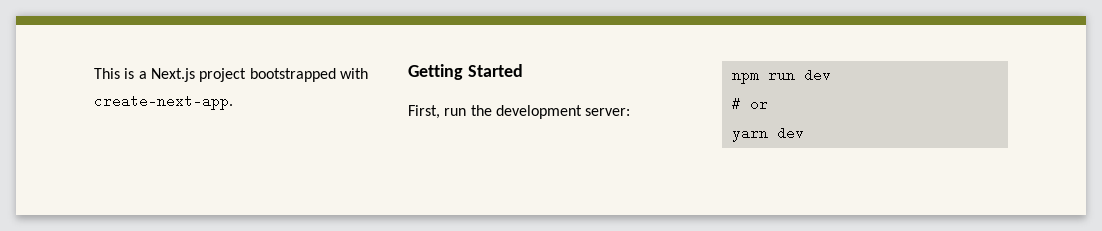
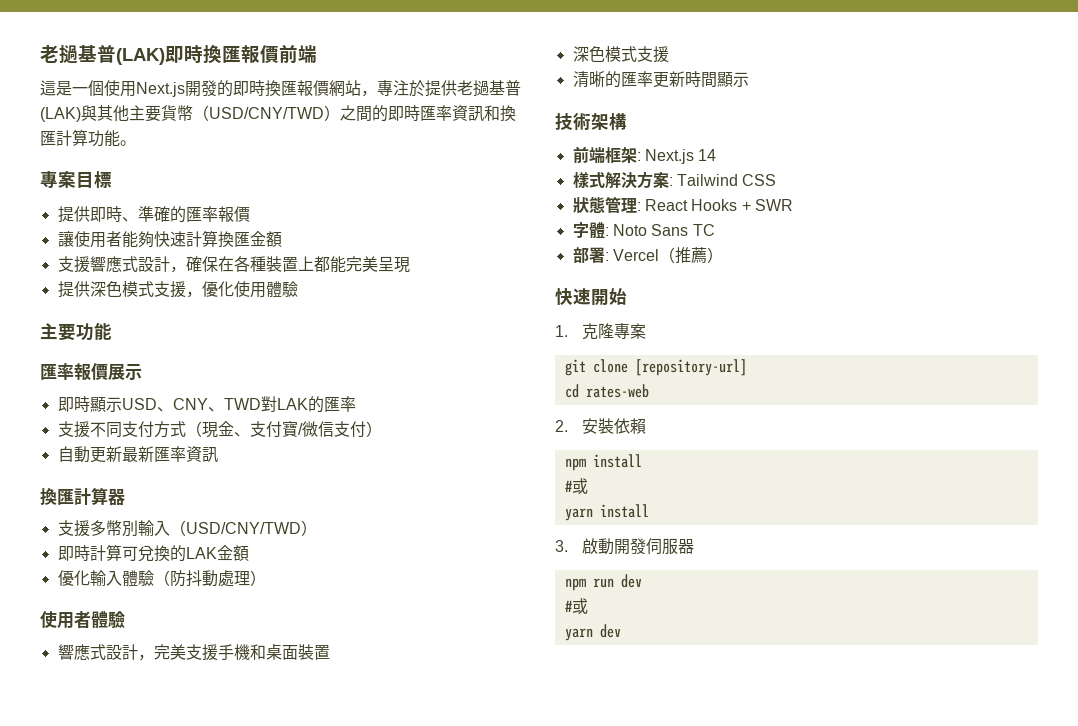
- This is a Next.js project bootstrapped with create-next-app.
- Getting Started
- First, run the development server:
+ 老撾基普(LAK)即時換匯報價前端
+ 這是一個使用Next.js開發的即時換匯報價網站，專注於提供老撾基普(LAK)與其他主要貨幣（USD/CNY/TWD）之間的即時匯率資訊和換匯計算功能。
+ 專案目標
+ 提供即時、準確的匯率報價
+ 讓使用者能夠快速計算換匯金額
+ 支援響應式設計，確保在各種裝置上都能完美呈現
+ 提供深色模式支援，優化使用體驗
+ 主要功能
+ 匯率報價展示
+ 即時顯示USD、CNY、TWD對LAK的匯率
+ 支援不同支付方式（現金、支付寶/微信支付）
+ 自動更新最新匯率資訊
+ 換匯計算器
+ 支援多幣別輸入（USD/CNY/TWD）
+ 即時計算可兌換的LAK金額
+ 優化輸入體驗（防抖動處理）
+ 使用者體驗
+ 響應式設計，完美支援手機和桌面裝置
+ 深色模式支援
+ 清晰的匯率更新時間顯示
+ 技術架構
+ 前端框架: Next.js 14
+ 樣式解決方案: Tailwind CSS
+ 狀態管理: React Hooks + SWR
+ 字體: Noto Sans TC
+ 部署: Vercel（推薦）
+ 快速開始
+ 1.克隆專案
+ git clone [repository-url]
+ cd rates-web
+ 2.安裝依賴
+ npm install
+ #或
+ yarn install
+ 3.啟動開發伺服器
  npm run dev
- # or
+ #或

